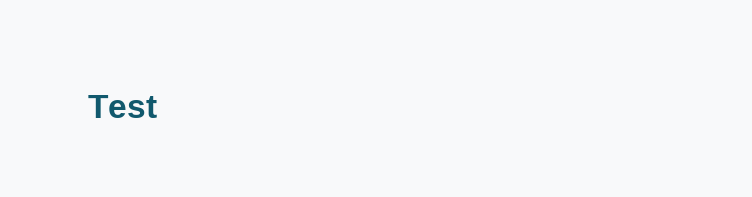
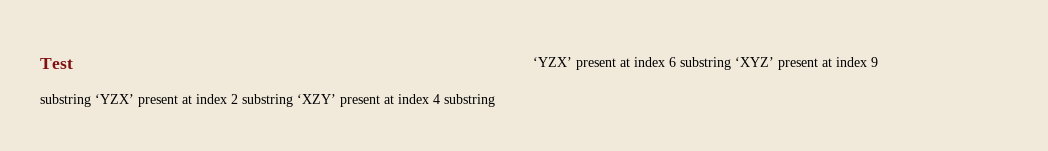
+ substring ‘YZX’ present at index 2 substring ‘XZY’ present at index 4 substring ‘YZX’ present at index 6 substring ‘XYZ’ present at index 9

